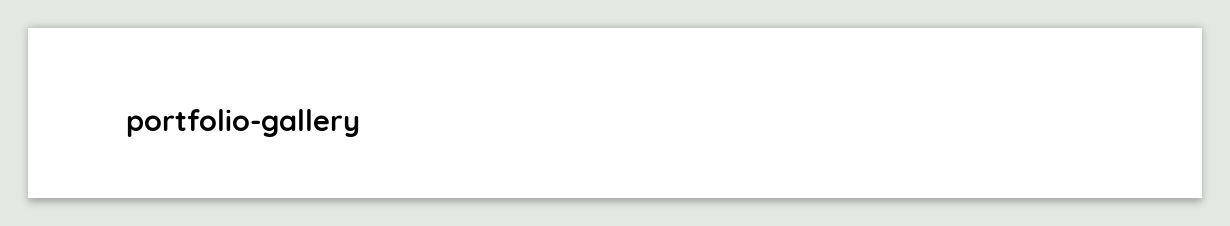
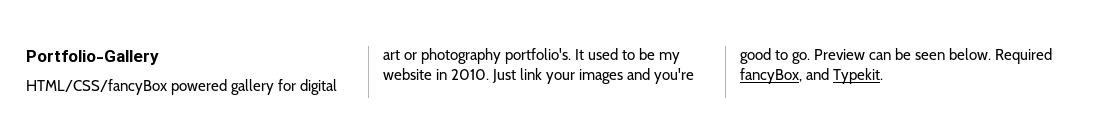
- portfolio-gallery
+ Portfolio-Gallery
+ HTML/CSS/fancyBox powered gallery for digital art or photography portfolio's. It used to be my website in 2010. Just link your images and you're good to go. Preview can be seen below. Required fancyBox, and Typekit.

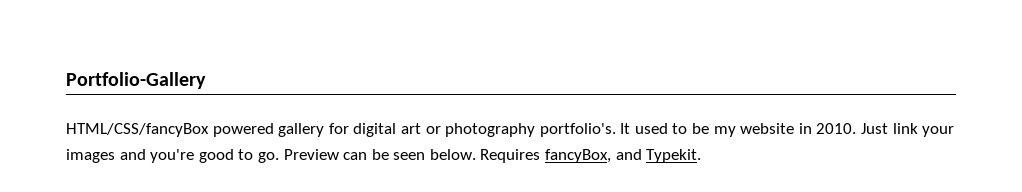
- Required fancyBox, and Typekit.
+ Requires fancyBox, and Typekit.

